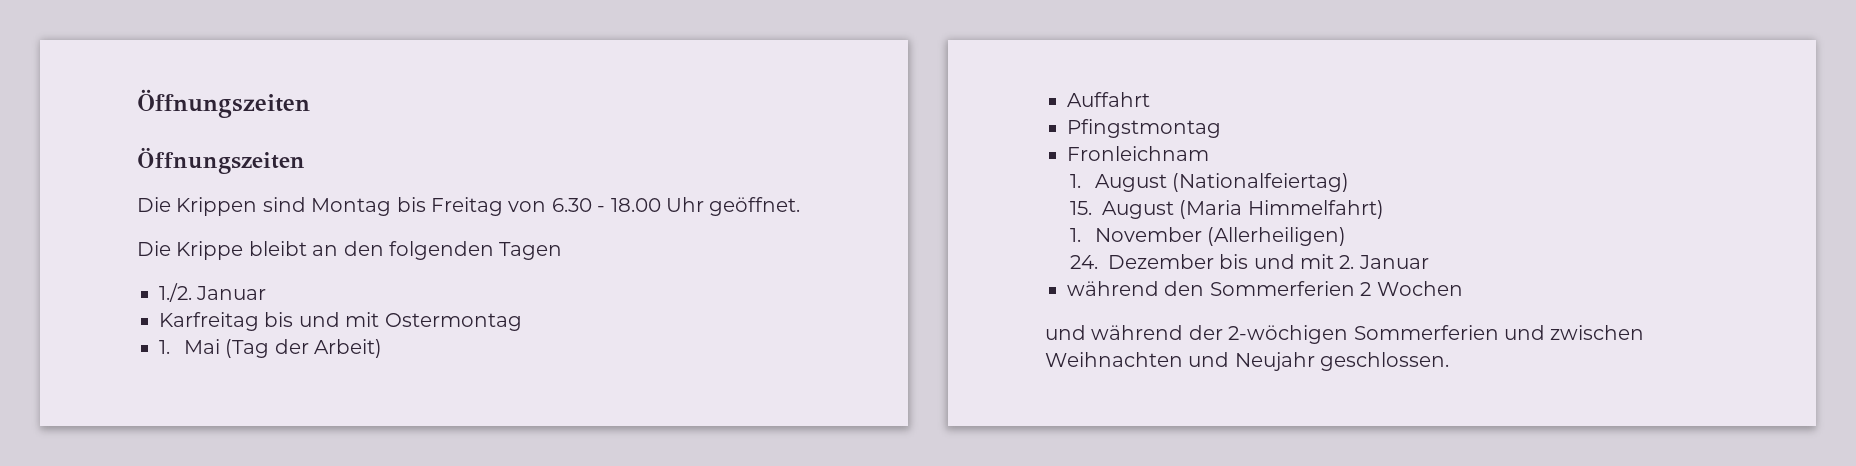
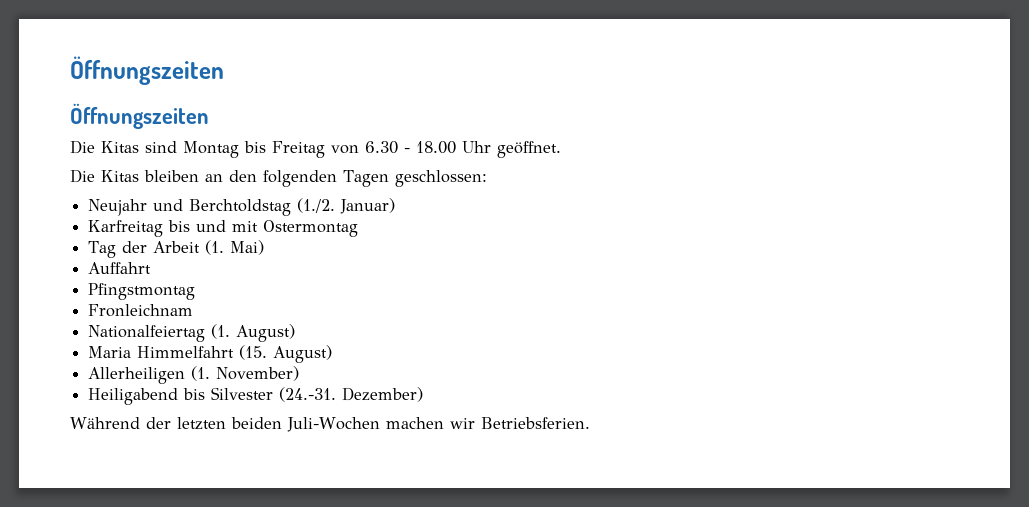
- Die Krippen sind Montag bis Freitag von 6.30 - 18.00 Uhr geöffnet.
+ Die Kitas sind Montag bis Freitag von 6.30 - 18.00 Uhr geöffnet.
- Die Krippe bleibt an den folgenden Tagen
- 1./2. Januar
+ Die Kitas bleiben an den folgenden Tagen geschlossen:
+ Neujahr und Berchtoldstag (1./2. Januar)
- 1. Mai (Tag der Arbeit)
+ Tag der Arbeit (1. Mai)
  Auffahrt
  Pfingstmontag
  Fronleichnam
- 1. August (Nationalfeiertag)
- 15. August (Maria Himmelfahrt)
- 1. November (Allerheiligen)
- 24. Dezember bis und mit 2. Januar
- während den Sommerferien 2 Wochen
- und während der 2-wöchigen Sommerferien und zwischen Weihnachten und Neujahr geschlossen.
+ Nationalfeiertag (1. August)
+ Maria Himmelfahrt (15. August)
+ Allerheiligen (1. November)
+ Heiligabend bis Silvester (24.-31. Dezember)
+ Während der letzten beiden Juli-Wochen machen wir Betriebsferien.

